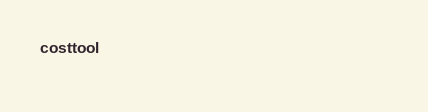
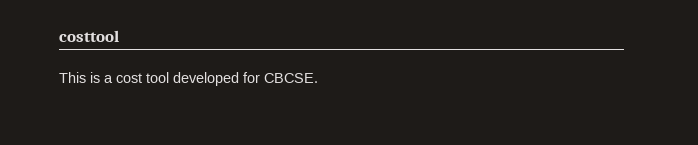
+ This is a cost tool developed for CBCSE.

